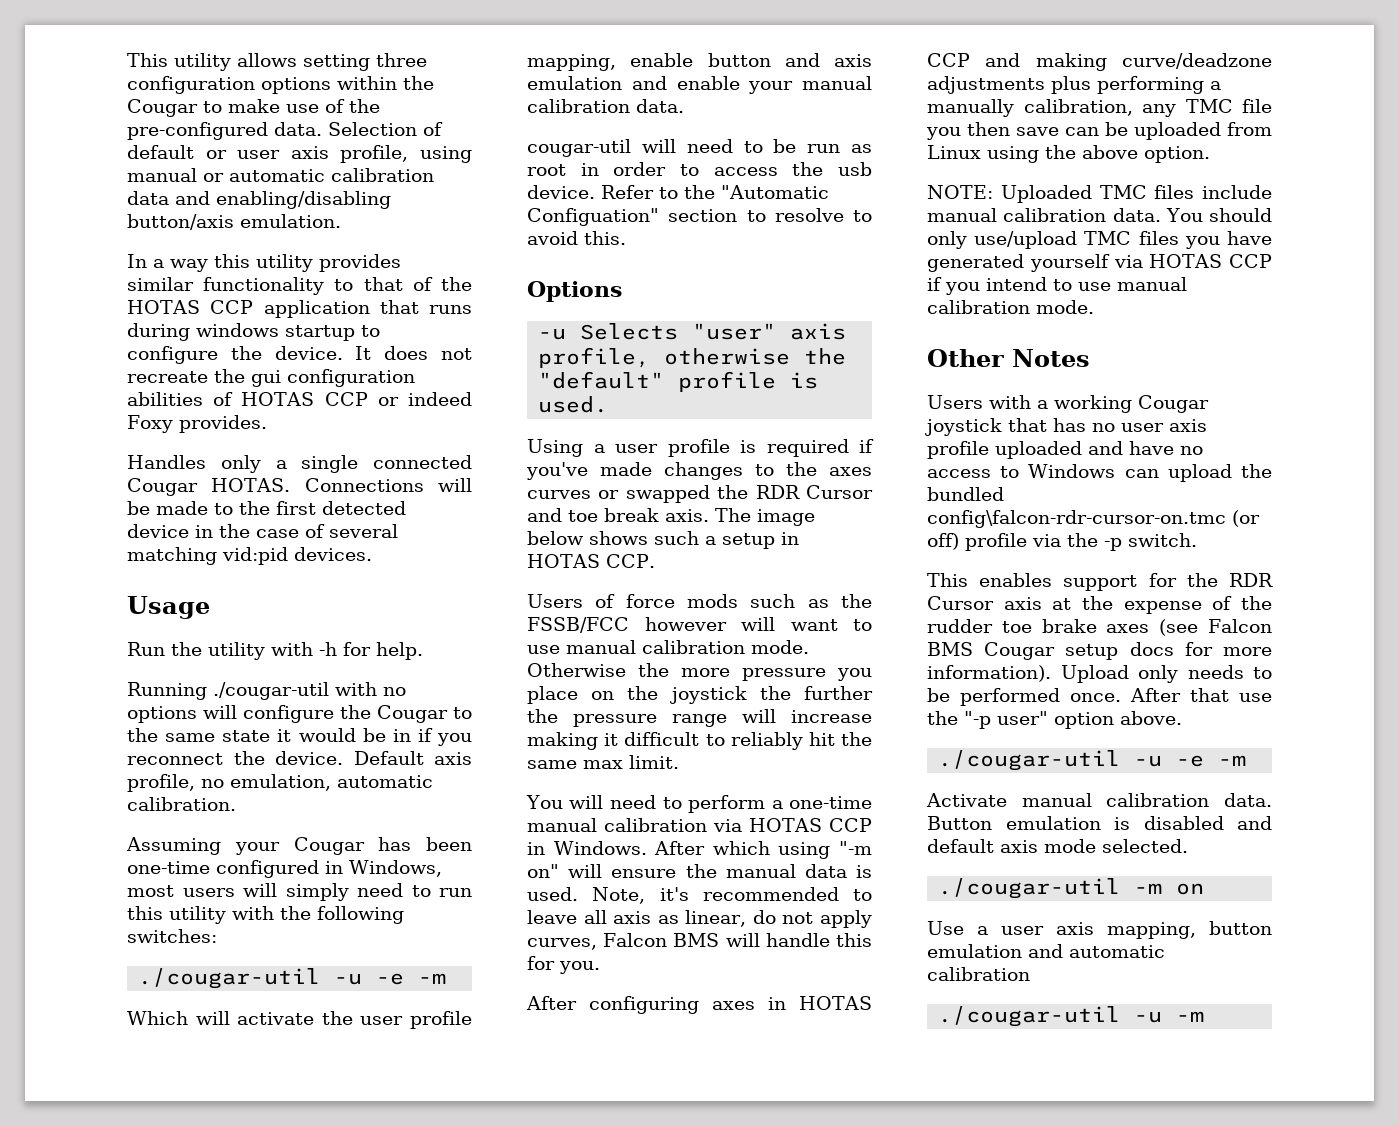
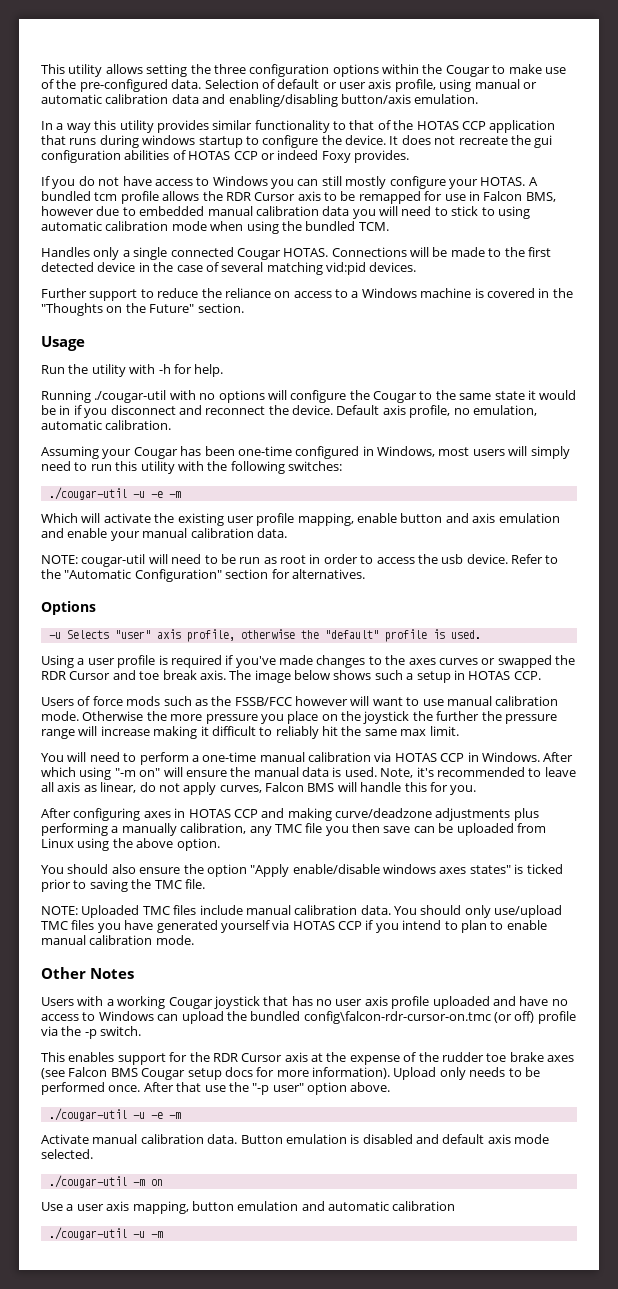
- This utility allows setting three configuration options within the Cougar to make use of the pre-configured data.
+ This utility allows setting the three configuration options within the Cougar to make use of the pre-configured data.
+ If you do not have access to Windows you can still mostly configure your HOTAS. A bundled tcm profile allows the RDR Cursor axis to be remapped for use in Falcon BMS, however due to embedded manual calibration data you will need to stick to using automatic calibration mode when using the bundled TCM.
+ Further support to reduce the reliance on access to a Windows machine is covered in the "Thoughts on the Future" section.
- Running ./cougar-util with no options will configure the Cougar to the same state it would be in if you reconnect the device.
+ Running ./cougar-util with no options will configure the Cougar to the same state it would be in if you disconnect and reconnect the device.
- Which will activate the user profile mapping, enable button and axis emulation and enable your manual calibration data.
+ Which will activate the existing user profile mapping, enable button and axis emulation and enable your manual calibration data.
- cougar-util will need to be run as root in order to access the usb device.
+ NOTE: cougar-util will need to be run as root in order to access the usb device.
- Refer to the "Automatic Configuation" section to resolve to avoid this.
+ Refer to the "Automatic Configuration" section for alternatives.
+ You should also ensure the option "Apply enable/disable windows axes states" is ticked prior to saving the TMC file.
- You should only use/upload TMC files you have generated yourself via HOTAS CCP if you intend to use manual calibration mode.
+ You should only use/upload TMC files you have generated yourself via HOTAS CCP if you intend to plan to enable manual calibration mode.

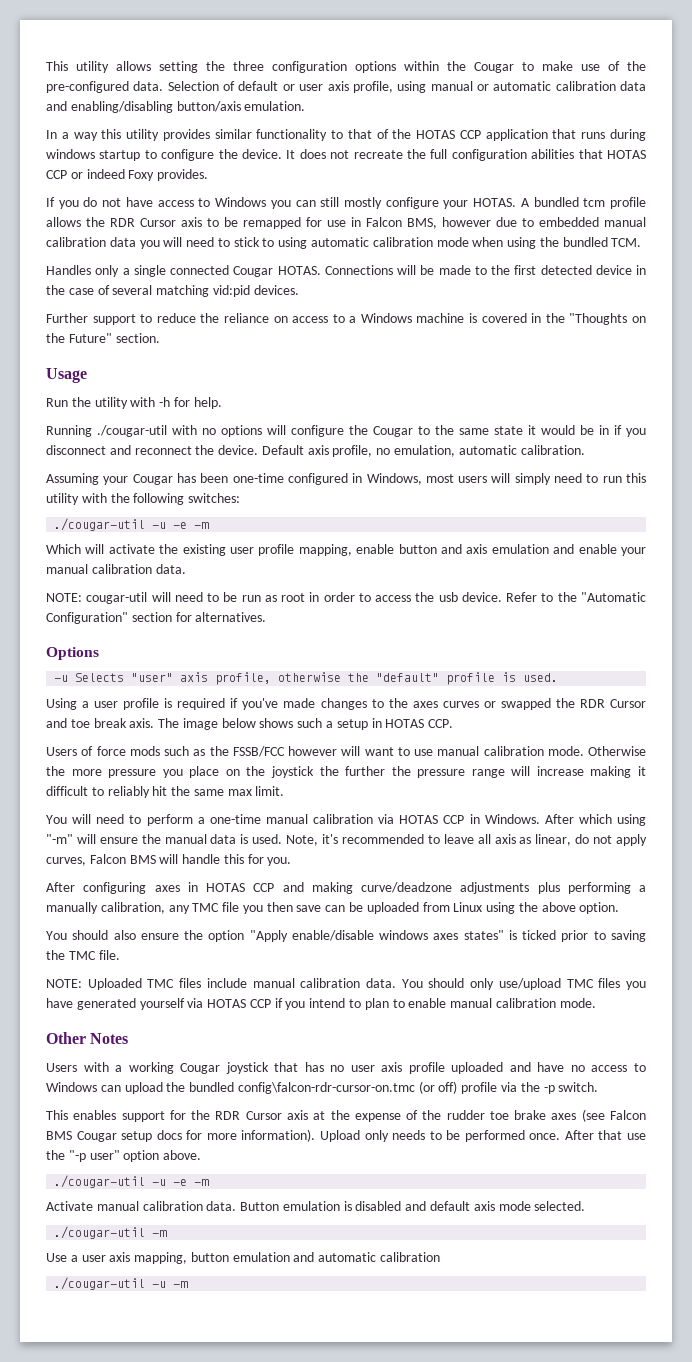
- It does not recreate the gui configuration abilities of HOTAS CCP or indeed Foxy provides.
+ It does not recreate the full configuration abilities that HOTAS CCP or indeed Foxy provides.
- After which using "-m on" will ensure the manual data is used.
+ After which using "-m" will ensure the manual data is used.
- ./cougar-util -m on
+ ./cougar-util -m

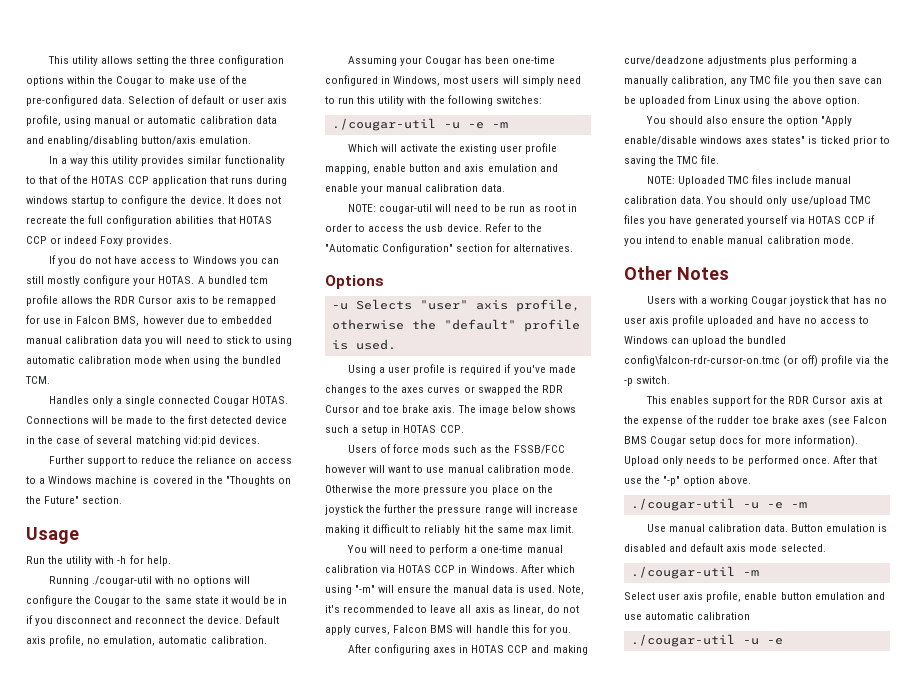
- Using a user profile is required if you've made changes to the axes curves or swapped the RDR Cursor and toe break axis.
+ Using a user profile is required if you've made changes to the axes curves or swapped the RDR Cursor and toe brake axis.
- You should only use/upload TMC files you have generated yourself via HOTAS CCP if you intend to plan to enable manual calibration mode.
+ You should only use/upload TMC files you have generated yourself via HOTAS CCP if you intend to enable manual calibration mode.
- After that use the "-p user" option above.
+ After that use the "-p" option above.
- Activate manual calibration data.
+ Use manual calibration data.
- Use a user axis mapping, button emulation and automatic calibration
- ./cougar-util -u -m
+ Select user axis profile, enable button emulation and use automatic calibration
+ ./cougar-util -u -e

